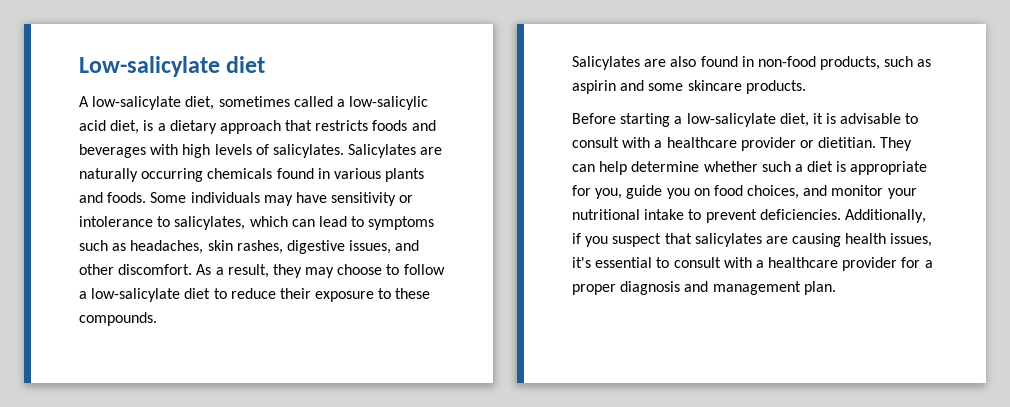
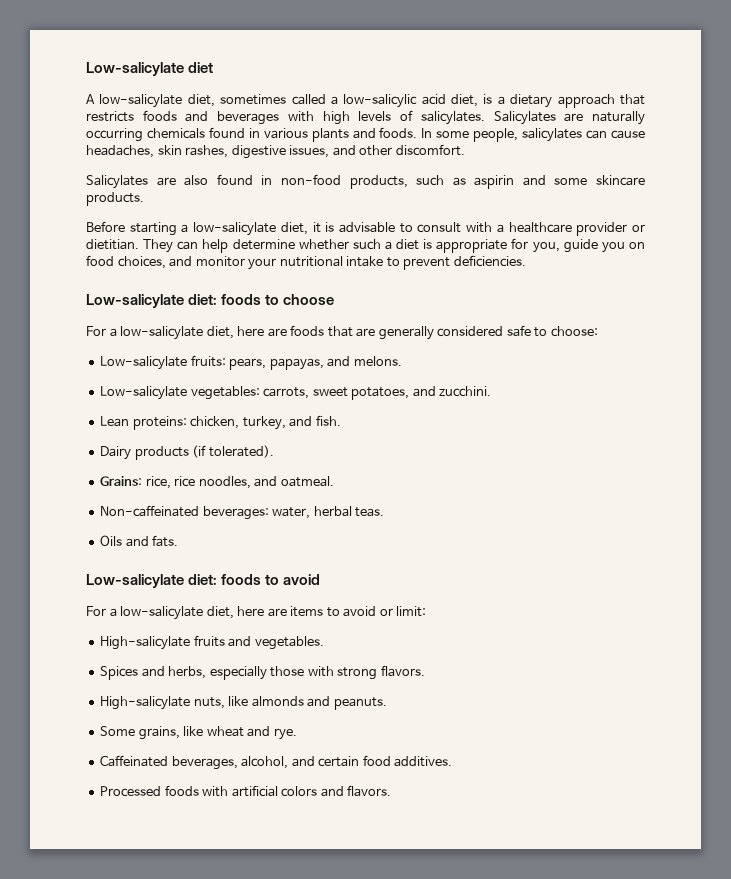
- Some individuals may have sensitivity or intolerance to salicylates, which can lead to symptoms such as headaches, skin rashes, digestive issues, and other discomfort. As a result, they may choose to follow a low-salicylate diet to reduce their exposure to these compounds.
+ In some people, salicylates can cause headaches, skin rashes, digestive issues, and other discomfort.
- They can help determine whether such a diet is appropriate for you, guide you on food choices, and monitor your nutritional intake to prevent deficiencies. Additionally, if you suspect that salicylates are causing health issues, it's essential to consult with a healthcare provider for a proper diagnosis and management plan.
+ They can help determine whether such a diet is appropriate for you, guide you on food choices, and monitor your nutritional intake to prevent deficiencies.
+ Low-salicylate diet: foods to choose
+ For a low-salicylate diet, here are foods that are generally considered safe to choose:
+ Low-salicylate fruits: pears, papayas, and melons.
+ Low-salicylate vegetables: carrots, sweet potatoes, and zucchini.
+ Lean proteins: chicken, turkey, and fish.
+ Dairy products (if tolerated).
+ Grains: rice, rice noodles, and oatmeal.
+ Non-caffeinated beverages: water, herbal teas.
+ Oils and fats.
+ Low-salicylate diet: foods to avoid
+ For a low-salicylate diet, here are items to avoid or limit:
+ High-salicylate fruits and vegetables.
+ Spices and herbs, especially those with strong flavors.
+ High-salicylate nuts, like almonds and peanuts.
+ Some grains, like wheat and rye.
+ Caffeinated beverages, alcohol, and certain food additives.
+ Processed foods with artificial colors and flavors.

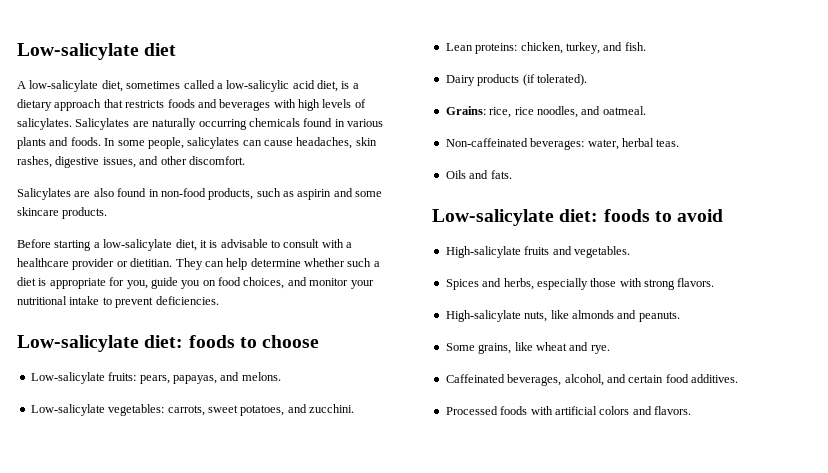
- For a low-salicylate diet, here are foods that are generally considered safe to choose:
- For a low-salicylate diet, here are items to avoid or limit:

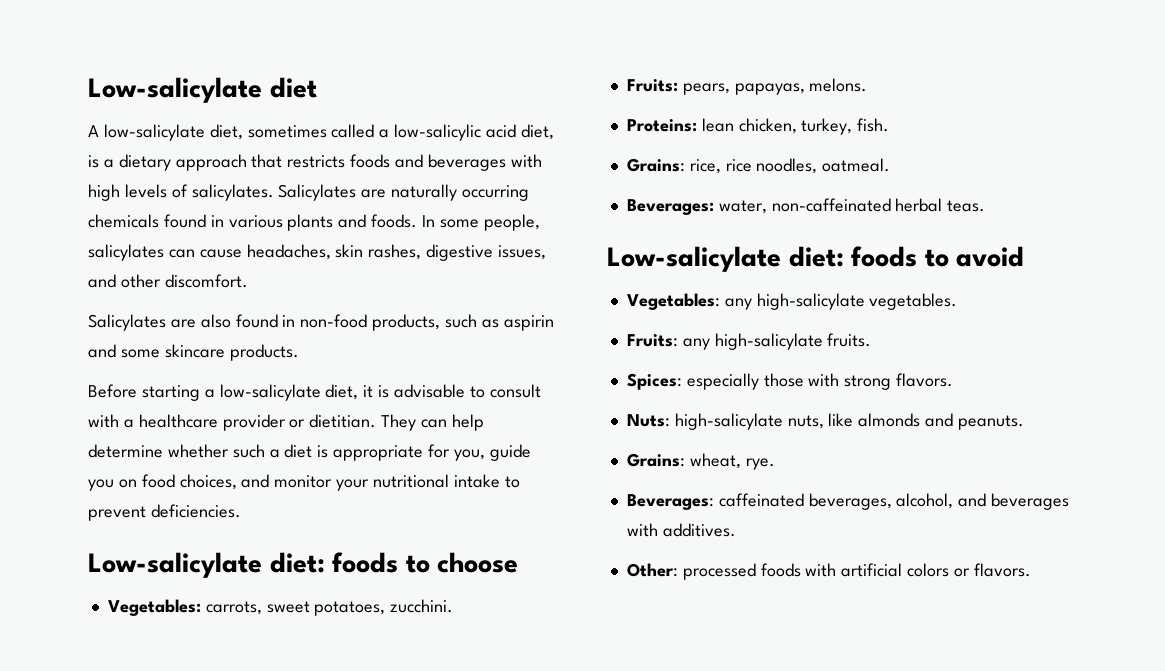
- Low-salicylate fruits: pears, papayas, and melons.
- Low-salicylate vegetables: carrots, sweet potatoes, and zucchini.
+ Vegetables: carrots, sweet potatoes, zucchini.
- Lean proteins: chicken, turkey, and fish.
+ Fruits: pears, papayas, melons.
+ Proteins: lean chicken, turkey, fish.
- Dairy products (if tolerated).
- Grains: rice, rice noodles, and oatmeal.
+ Grains: rice, rice noodles, oatmeal.
- Non-caffeinated beverages: water, herbal teas.
+ Beverages: water, non-caffeinated herbal teas.
- Oils and fats.
- High-salicylate fruits and vegetables.
- Spices and herbs, especially those with strong flavors.
+ Vegetables: any high-salicylate vegetables.
+ Fruits: any high-salicylate fruits.
+ Spices: especially those with strong flavors.
- High-salicylate nuts, like almonds and peanuts.
+ Nuts: high-salicylate nuts, like almonds and peanuts.
- Some grains, like wheat and rye.
+ Grains: wheat, rye.
- Caffeinated beverages, alcohol, and certain food additives.
+ Beverages: caffeinated beverages, alcohol, and beverages with additives.
- Processed foods with artificial colors and flavors.
+ Other: processed foods with artificial colors or flavors.

